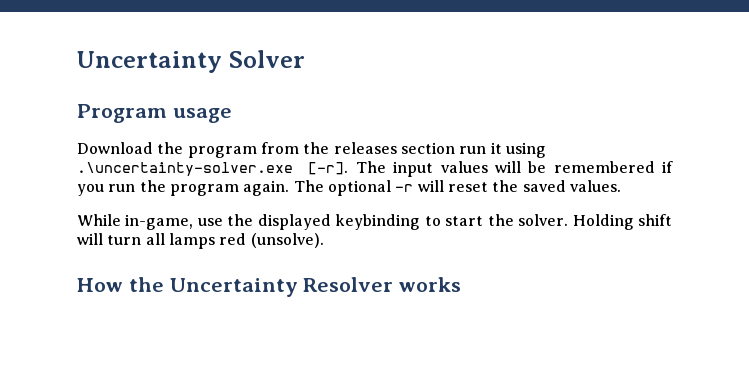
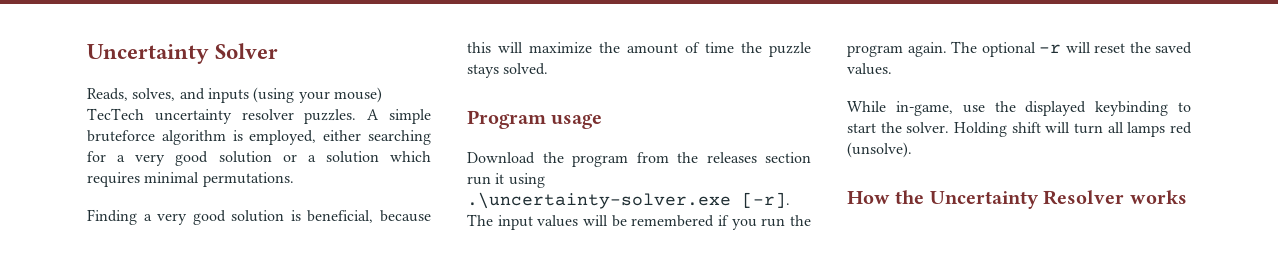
+ Reads, solves, and inputs (using your mouse) TecTech uncertainty resolver puzzles. A simple bruteforce algorithm is employed, either searching for a very good solution or a solution which requires minimal permutations.
+ Finding a very good solution is beneficial, because this will maximize the amount of time the puzzle stays solved.

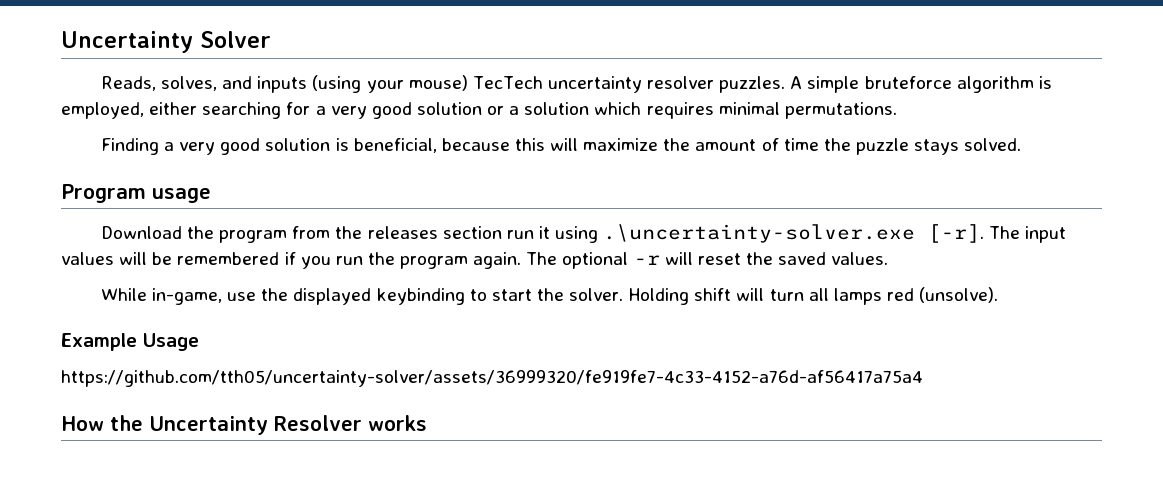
+ Example Usage
+ https://github.com/tth05/uncertainty-solver/assets/36999320/fe919fe7-4c33-4152-a76d-af56417a75a4

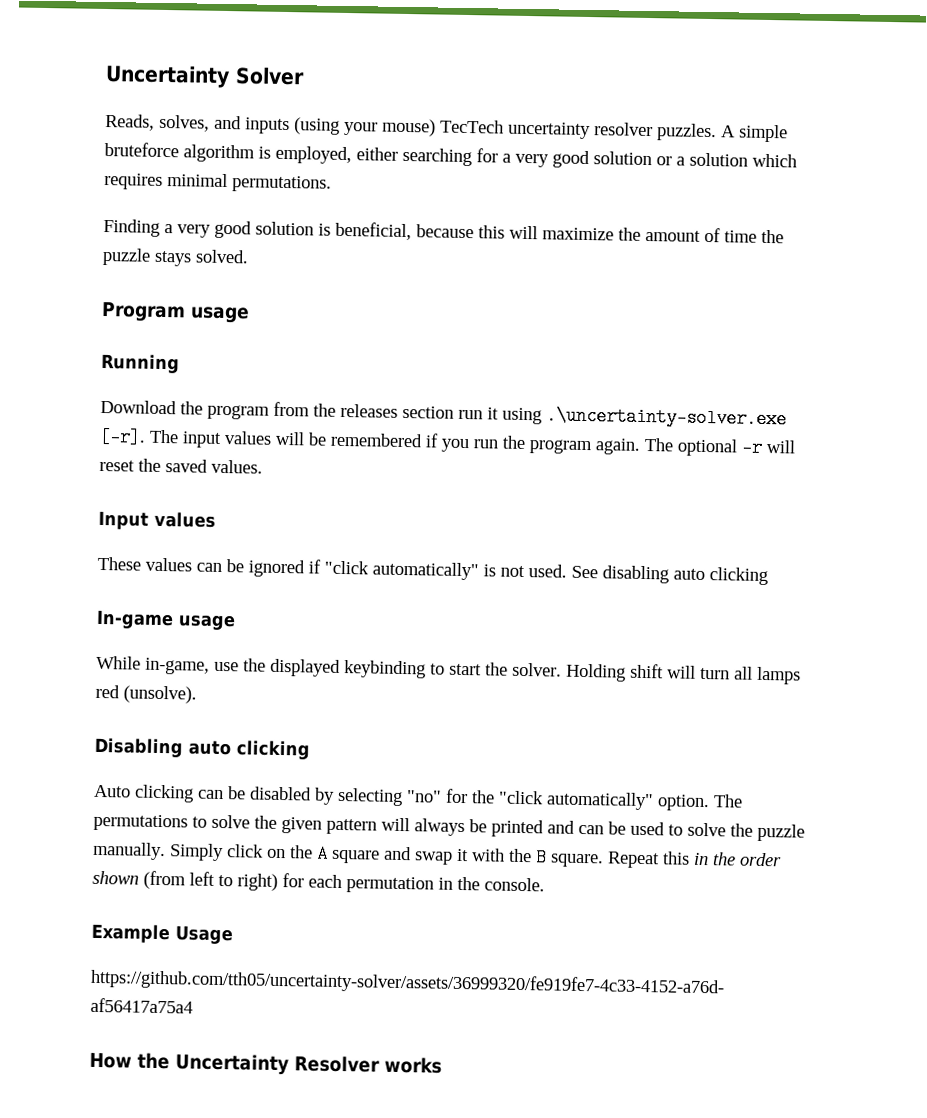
+ Running
+ Input values
+ These values can be ignored if "click automatically" is not used. See disabling auto clicking
+ In-game usage
+ Disabling auto clicking
+ Auto clicking can be disabled by selecting "no" for the "click automatically" option. The permutations to solve the given pattern will always be printed and can be used to solve the puzzle manually. Simply click on the A square and swap it with the B square. Repeat this in the order shown (from left to right) for each permutation in the console.

